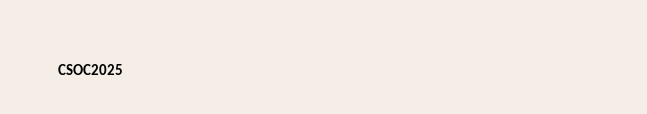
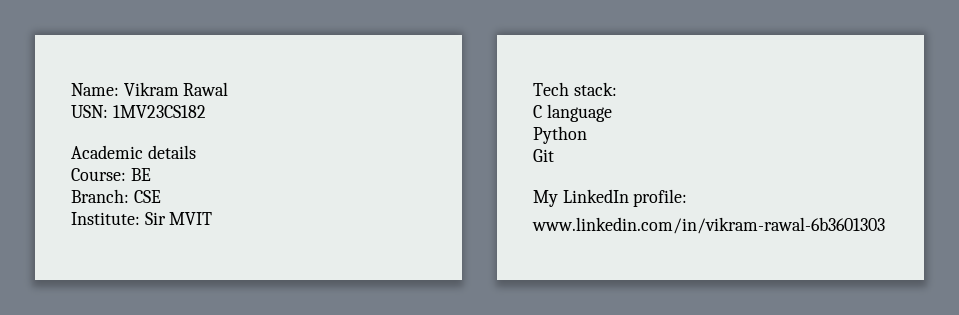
- CSOC2025
+ Name: Vikram Rawal
+ USN: 1MV23CS182
+ Academic details
+ Course: BE
+ Branch: CSE
+ Institute: Sir MVIT
+ Tech stack:
+ C language
+ Python
+ Git
+ My LinkedIn profile:
+ www.linkedin.com/in/vikram-rawal-6b3601303

